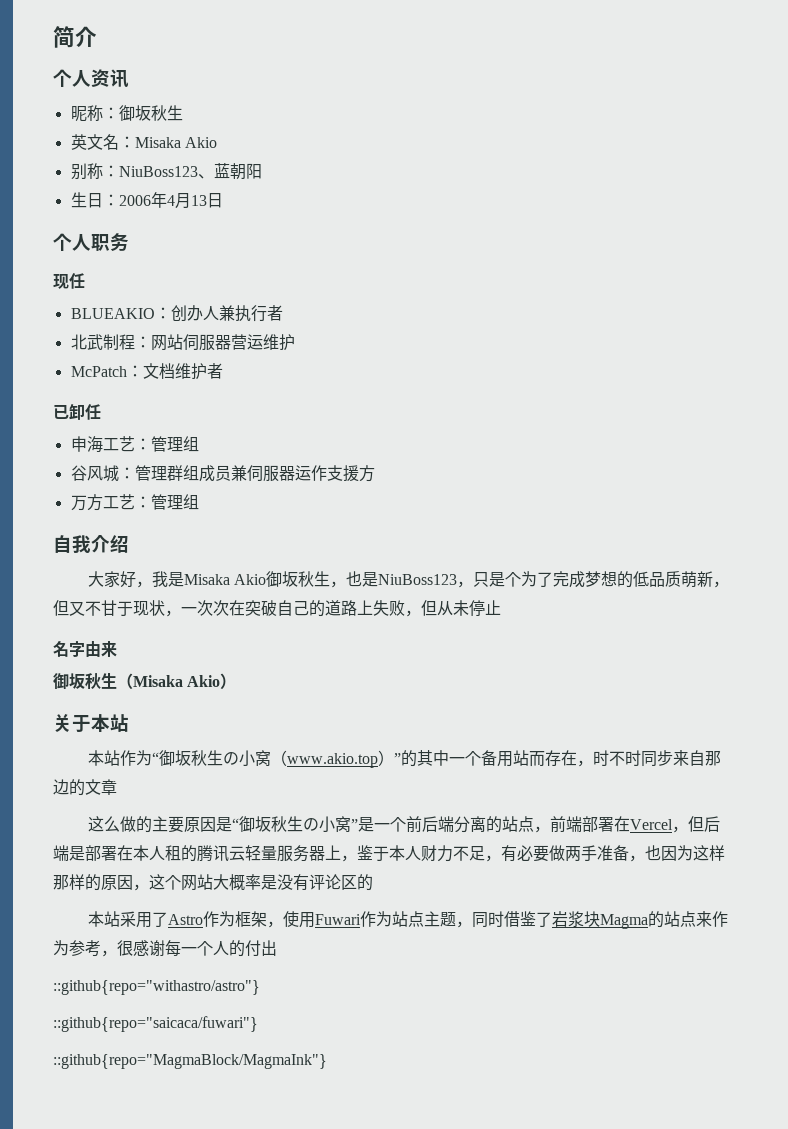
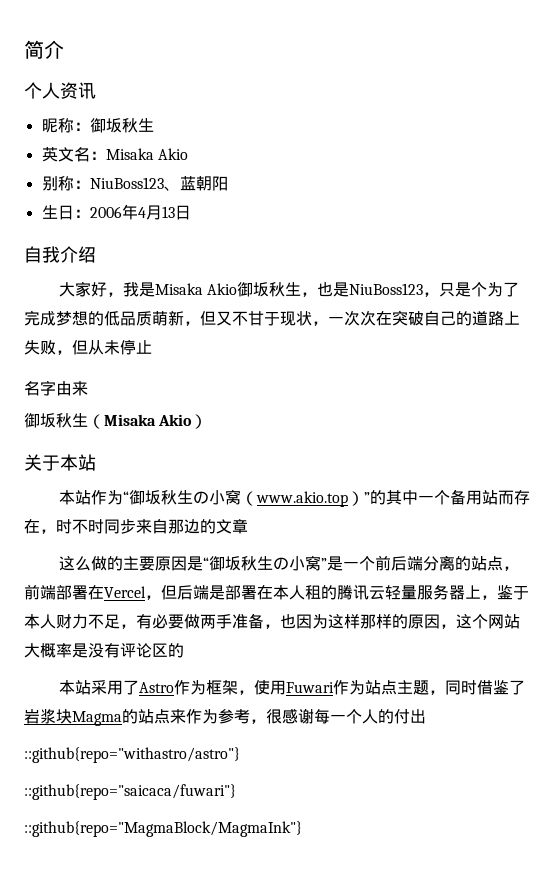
- 个人职务
- 现任
- BLUEAKIO：创办人兼执行者
- 北武制程：网站伺服器营运维护
- McPatch：文档维护者
- 已卸任
- 申海工艺：管理组
- 谷风城：管理群组成员兼伺服器运作支援方
- 万方工艺：管理组

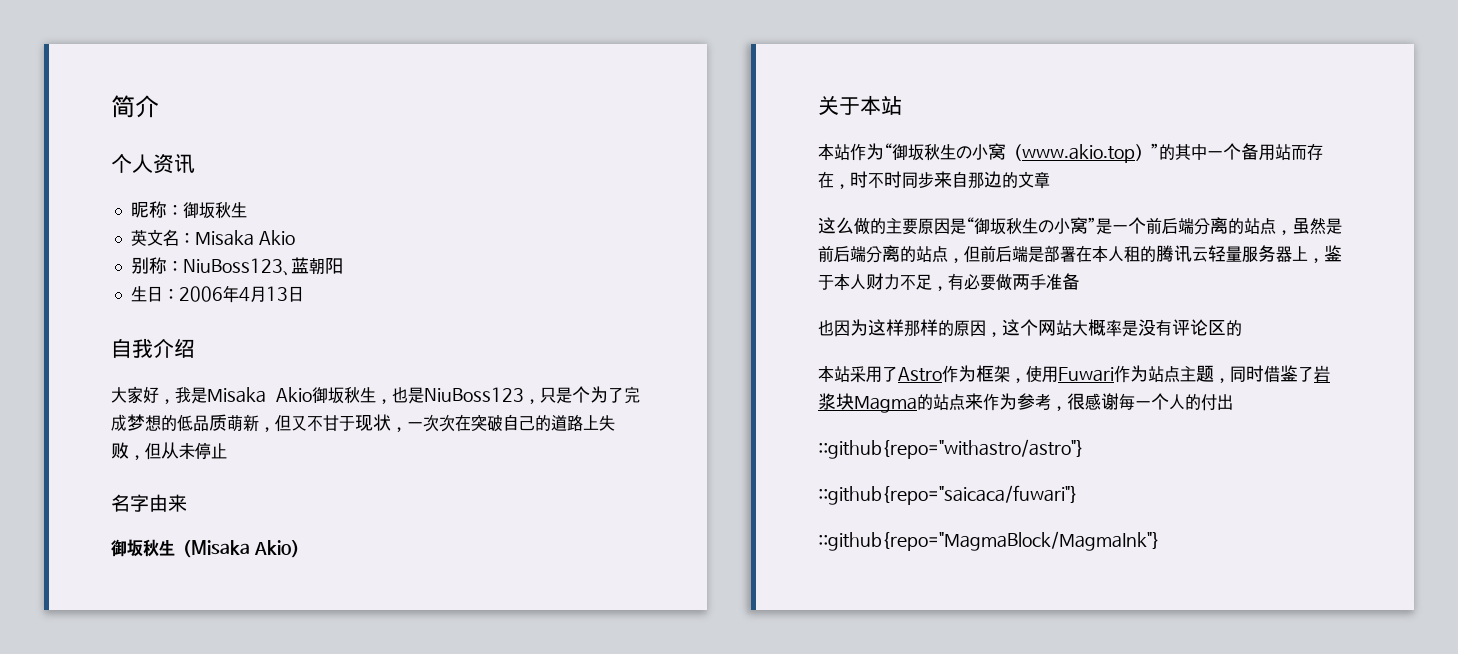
- 这么做的主要原因是“御坂秋生の小窝”是一个前后端分离的站点，前端部署在Vercel，但后端是部署在本人租的腾讯云轻量服务器上，鉴于本人财力不足，有必要做两手准备，也因为这样那样的原因，这个网站大概率是没有评论区的
+ 这么做的主要原因是“御坂秋生の小窝”是一个前后端分离的站点，虽然是前后端分离的站点，但前后端是部署在本人租的腾讯云轻量服务器上，鉴于本人财力不足，有必要做两手准备
+ 也因为这样那样的原因，这个网站大概率是没有评论区的

